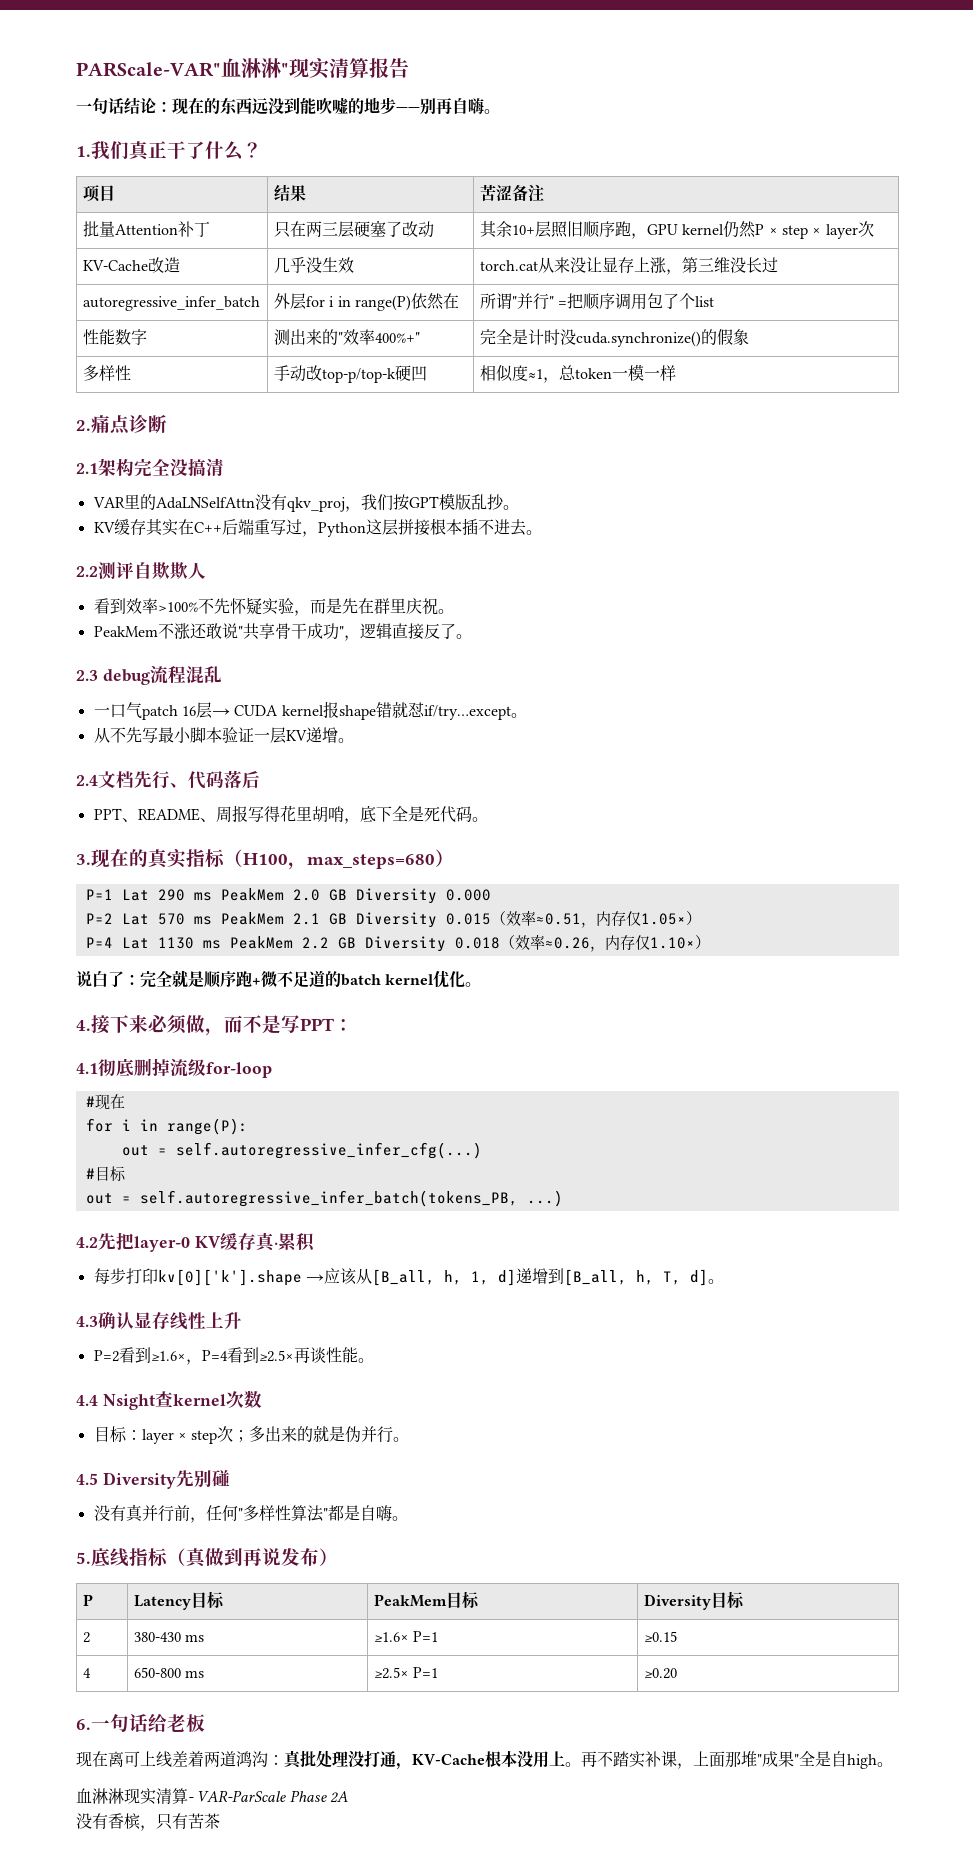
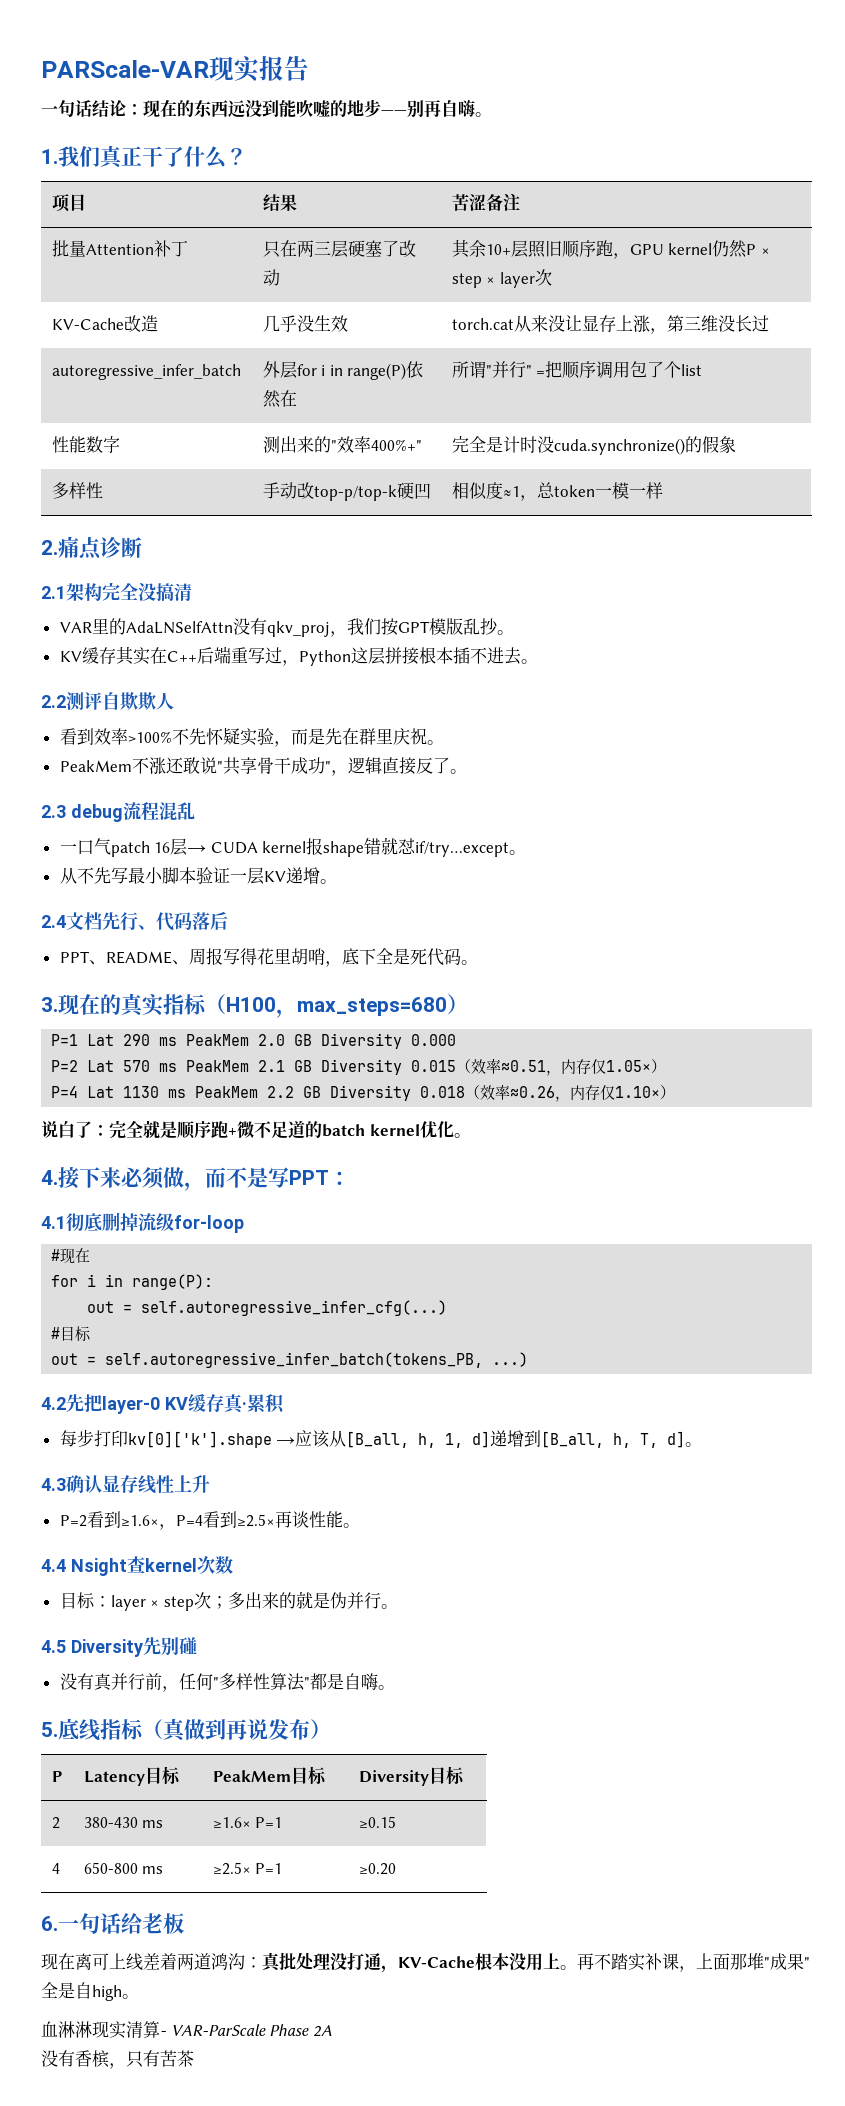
- PARScale-VAR"血淋淋"现实清算报告
+ PARScale-VAR现实报告

